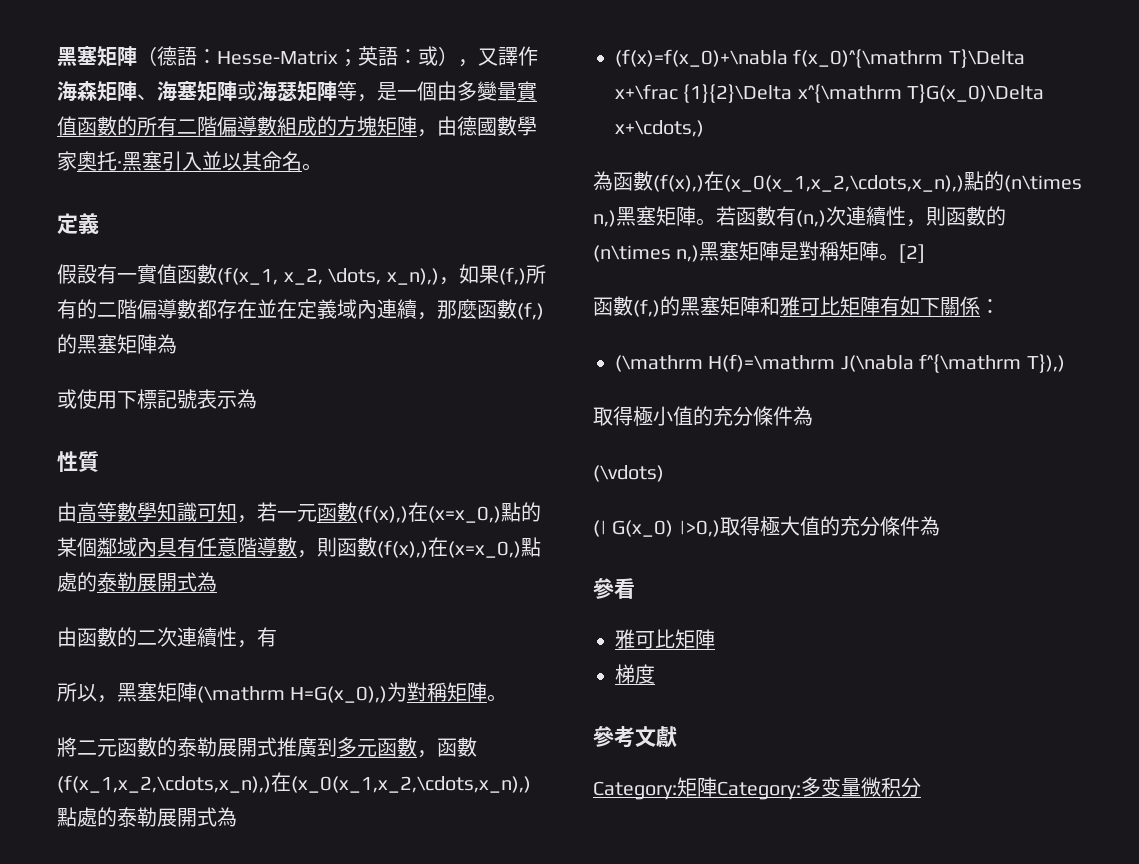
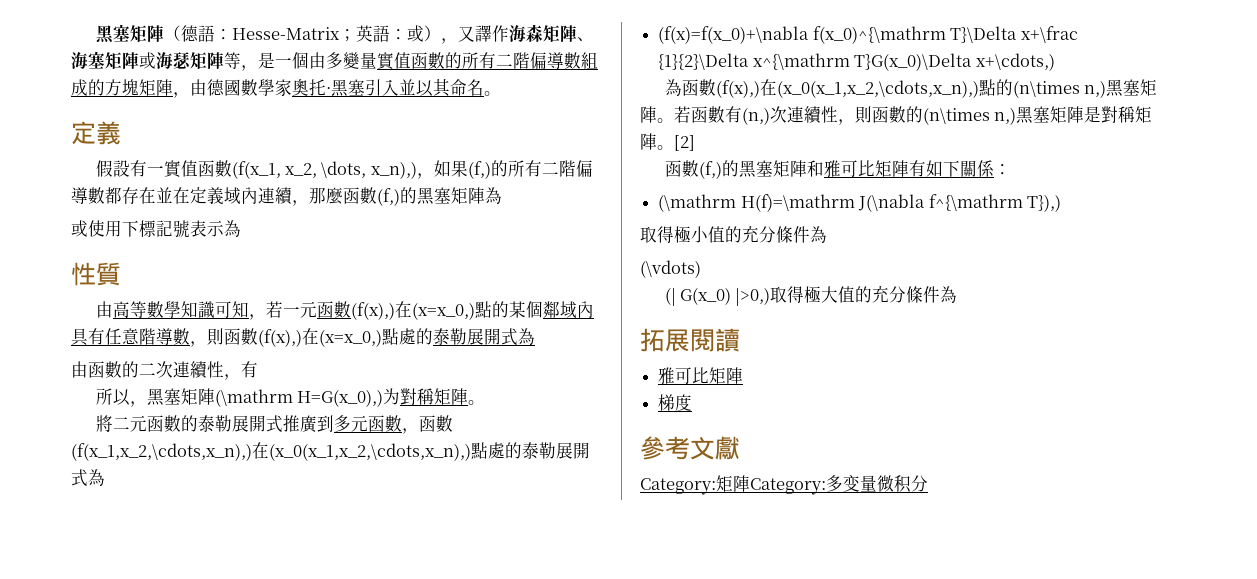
- 假設有一實值函數(f(x_1, x_2, \dots, x_n),)，如果(f,)所有的二階偏導數都存在並在定義域內連續，那麼函數(f,)的黑塞矩陣為
+ 假設有一實值函數(f(x_1, x_2, \dots, x_n),)，如果(f,)的所有二階偏導數都存在並在定義域內連續，那麼函數(f,)的黑塞矩陣為
- 參看
+ 拓展閱讀

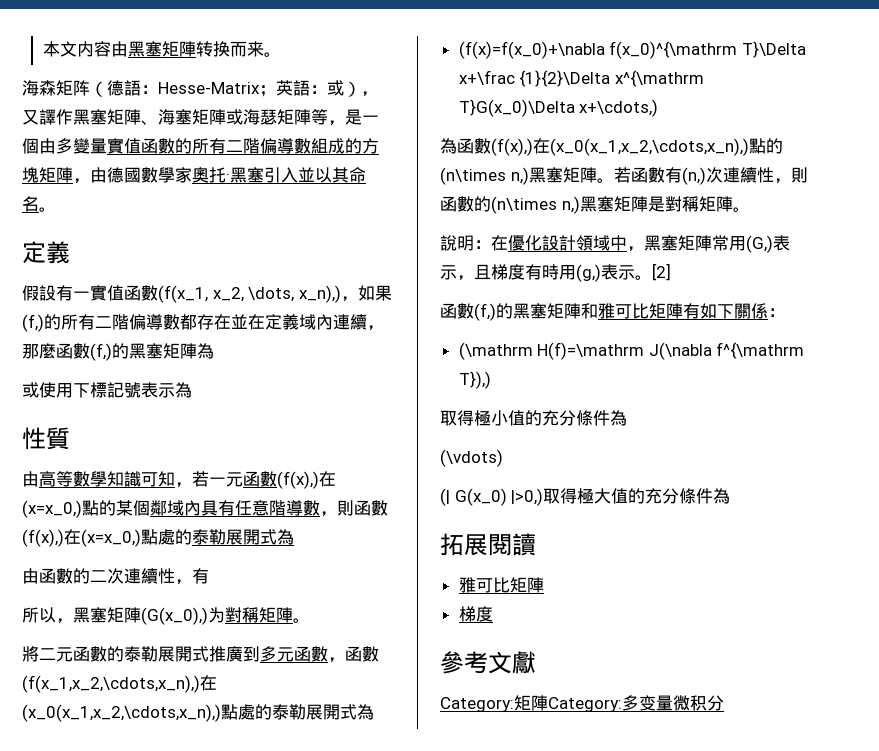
- 黑塞矩陣（德語：Hesse-Matrix；英語：或），又譯作海森矩陣、海塞矩陣或海瑟矩陣等，是一個由多變量實值函數的所有二階偏導數組成的方塊矩陣，由德國數學家奧托·黑塞引入並以其命名。
+ 本文内容由黑塞矩陣转换而来。
+ 海森矩阵（德語：Hesse-Matrix；英語：或），又譯作黑塞矩陣、海塞矩陣或海瑟矩陣等，是一個由多變量實值函數的所有二階偏導數組成的方塊矩陣，由德國數學家奧托·黑塞引入並以其命名。
- 所以，黑塞矩陣(\mathrm H=G(x_0),)为對稱矩陣。
+ 所以，黑塞矩陣(G(x_0),)为對稱矩陣。
- 若函數有(n,)次連續性，則函數的(n\times n,)黑塞矩陣是對稱矩陣。[2]
+ 若函數有(n,)次連續性，則函數的(n\times n,)黑塞矩陣是對稱矩陣。
+ 說明：在優化設計領域中，黑塞矩陣常用(G,)表示，且梯度有時用(g,)表示。[2]

